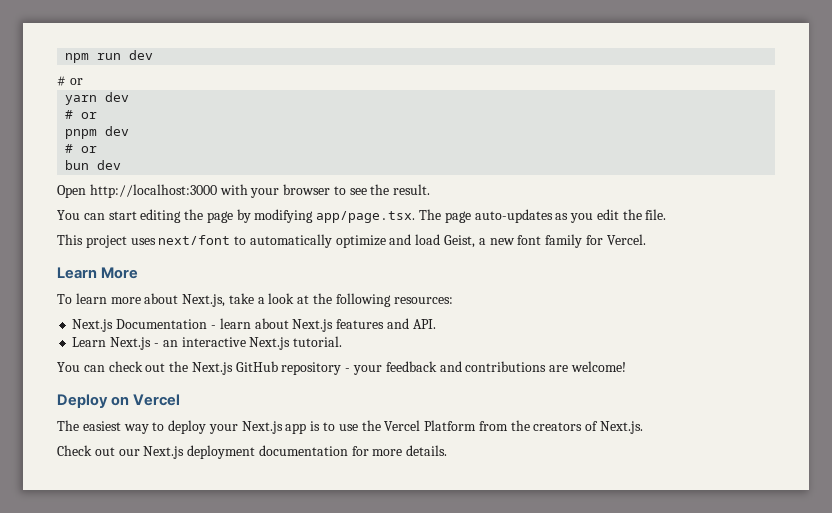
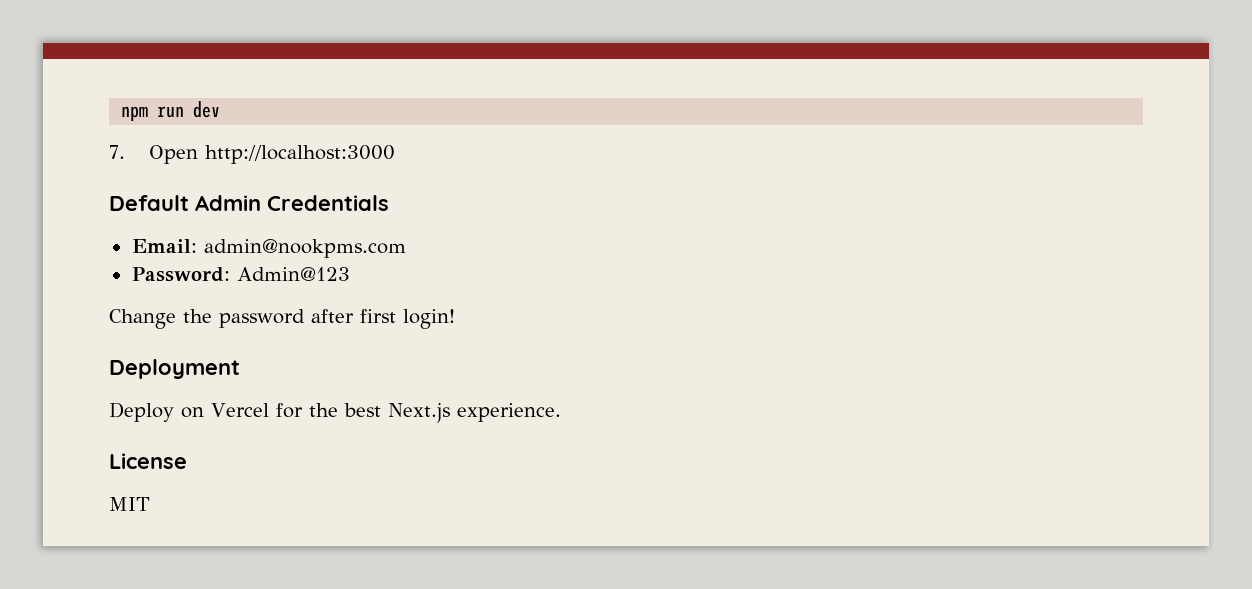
  npm run dev
- # or
- yarn dev
- # or
- pnpm dev
- # or
- bun dev
- Open http://localhost:3000 with your browser to see the result.
- You can start editing the page by modifying app/page.tsx. The page auto-updates as you edit the file.
- This project uses next/font to automatically optimize and load Geist, a new font family for Vercel.
- Learn More
- To learn more about Next.js, take a look at the following resources:
- Next.js Documentation - learn about Next.js features and API.
- Learn Next.js - an interactive Next.js tutorial.
- You can check out the Next.js GitHub repository - your feedback and contributions are welcome!
- Deploy on Vercel
- The easiest way to deploy your Next.js app is to use the Vercel Platform from the creators of Next.js.
- Check out our Next.js deployment documentation for more details.
+ 7. Open http://localhost:3000
+ Default Admin Credentials
+ Email: admin@nookpms.com
+ Password: Admin@123
+ Change the password after first login!
+ Deployment
+ Deploy on Vercel for the best Next.js experience.
+ License
+ MIT

